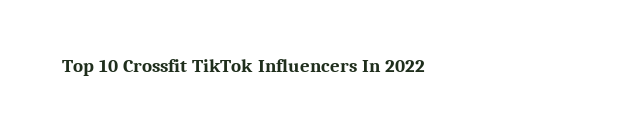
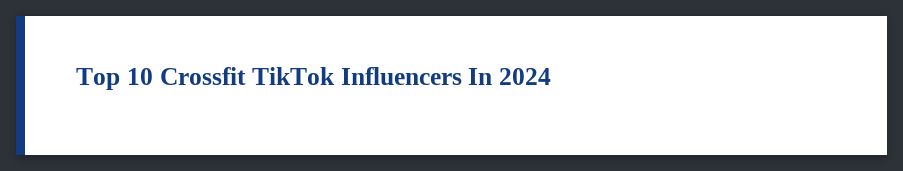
- Top 10 Crossfit TikTok Influencers In 2022
+ Top 10 Crossfit TikTok Influencers In 2024

